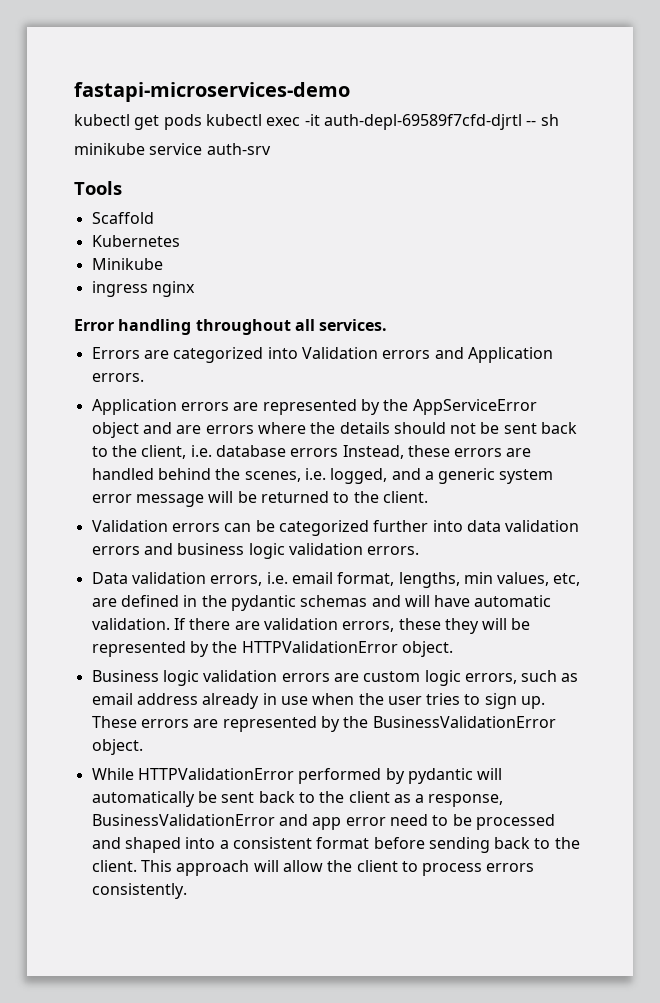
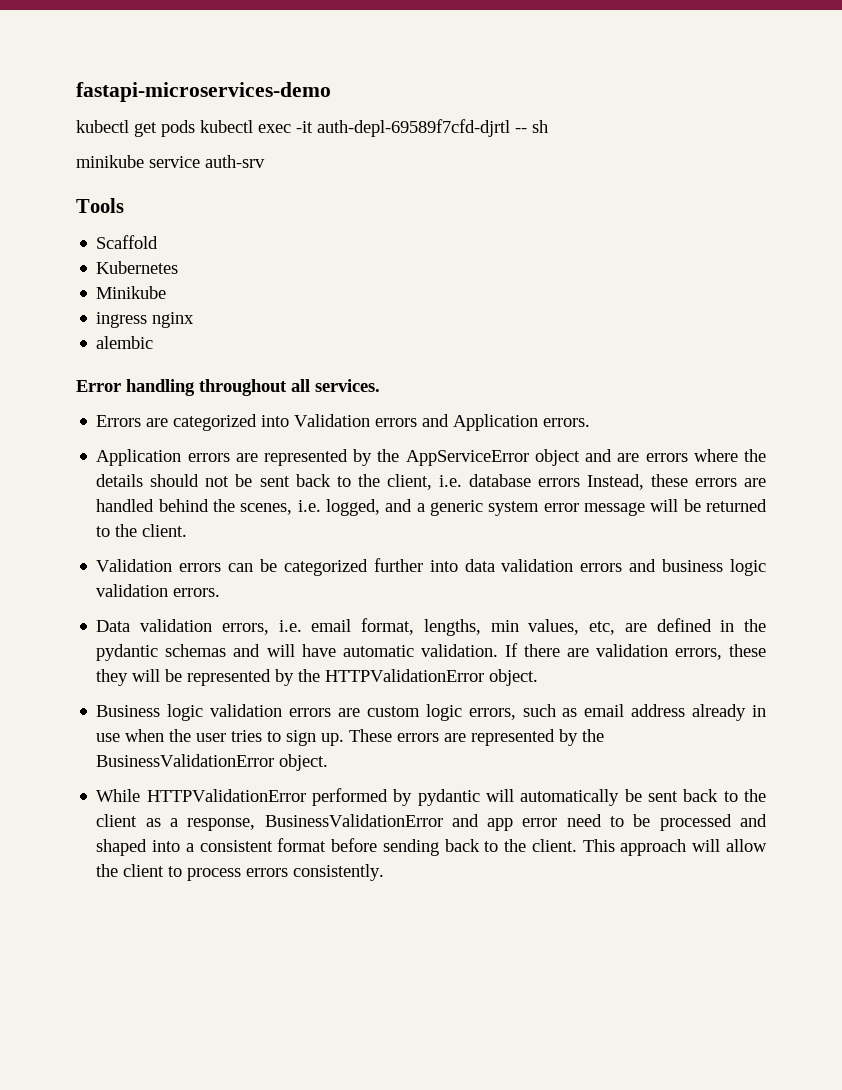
+ alembic

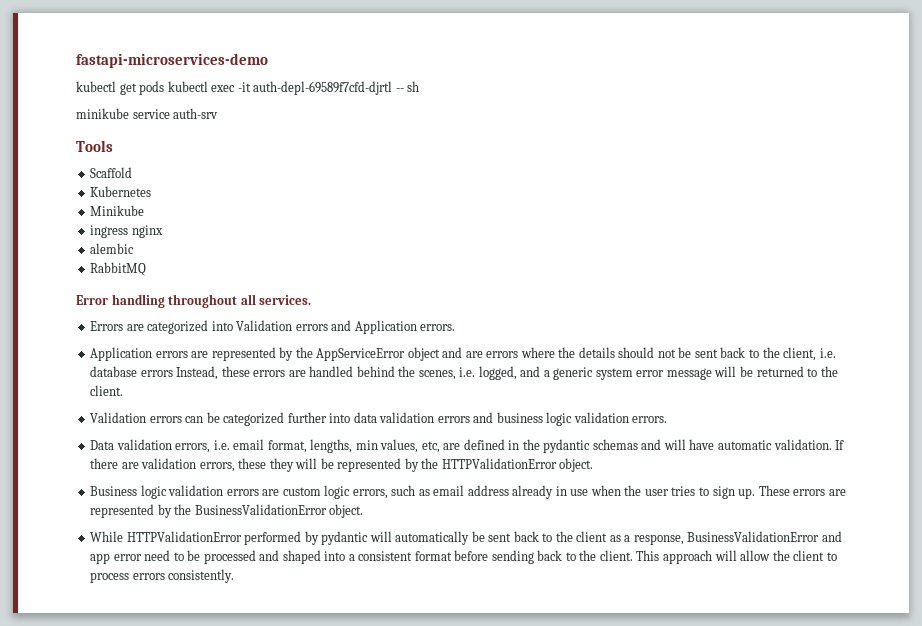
+ RabbitMQ

